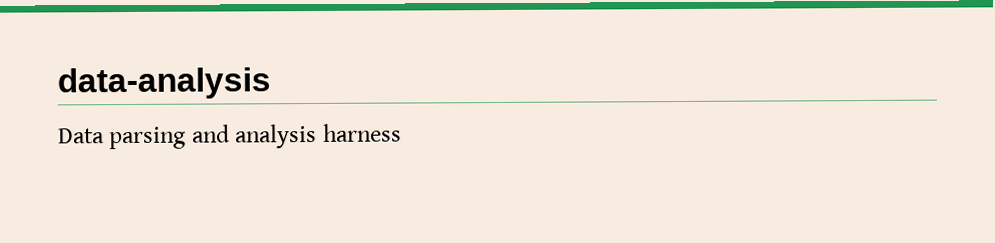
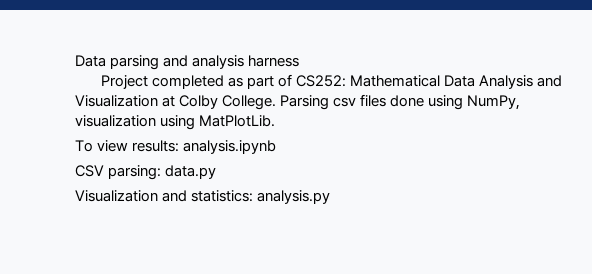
- data-analysis
+ Project completed as part of CS252: Mathematical Data Analysis and Visualization at Colby College. Parsing csv files done using NumPy, visualization using MatPlotLib.
+ To view results: analysis.ipynb
+ CSV parsing: data.py
+ Visualization and statistics: analysis.py

